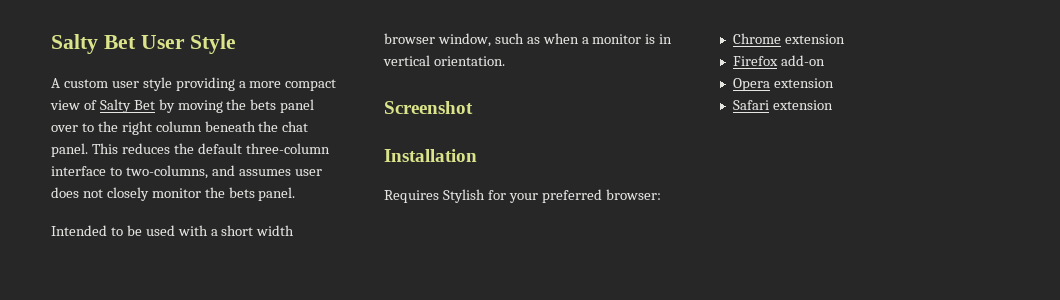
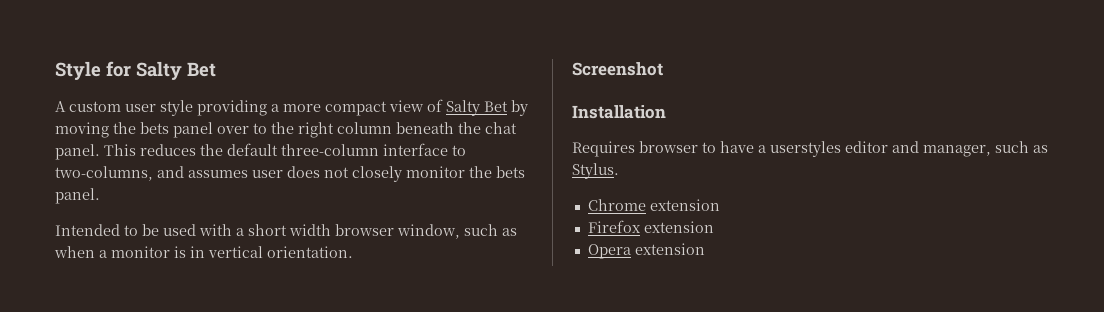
- Salty Bet User Style
+ Style for Salty Bet
- Requires Stylish for your preferred browser:
+ Requires browser to have a userstyles editor and manager, such as Stylus.
- Firefox add-on
+ Firefox extension
- Safari extension

